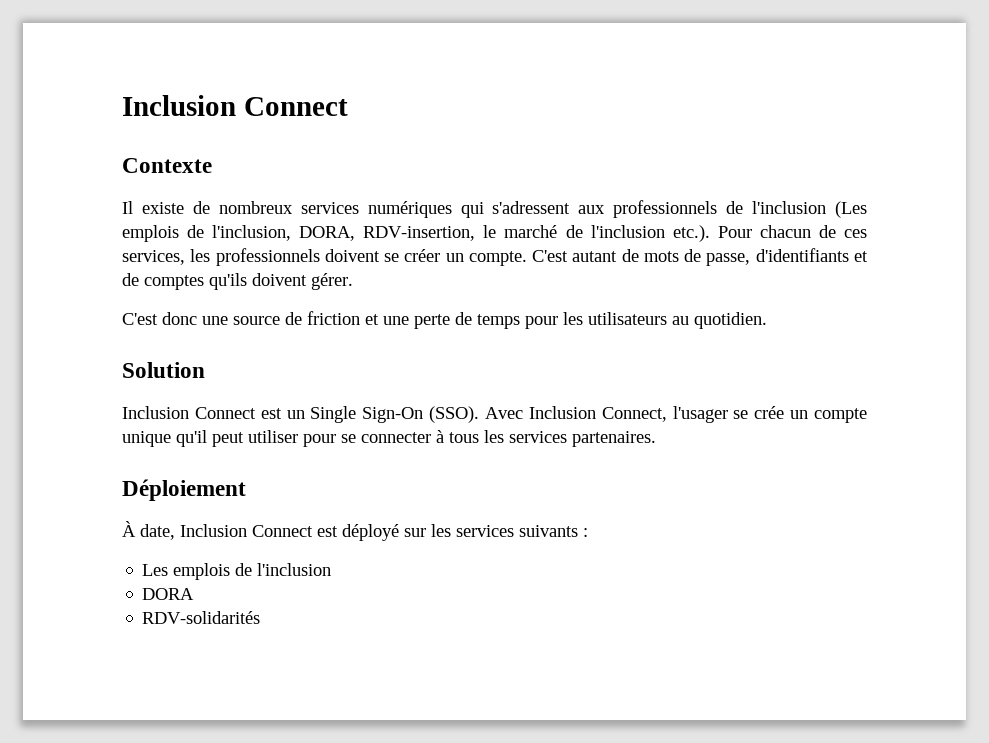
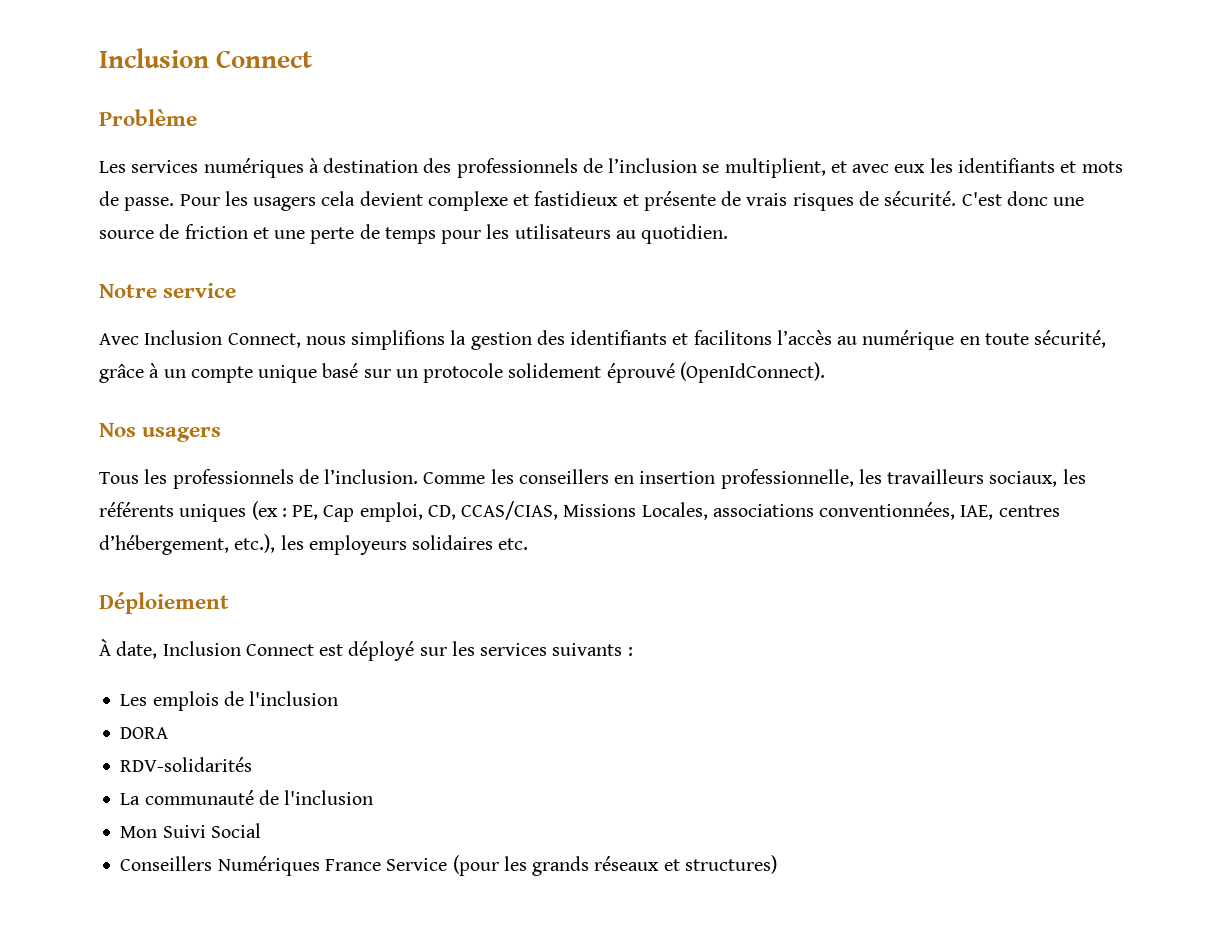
- Contexte
- Il existe de nombreux services numériques qui s'adressent aux professionnels de l'inclusion (Les emplois de l'inclusion, DORA, RDV-insertion, le marché de l'inclusion etc.). Pour chacun de ces services, les professionnels doivent se créer un compte. C'est autant de mots de passe, d'identifiants et de comptes qu'ils doivent gérer.
- C'est donc une source de friction et une perte de temps pour les utilisateurs au quotidien.
+ Problème
+ Les services numériques à destination des professionnels de l’inclusion se multiplient, et avec eux les identifiants et mots de passe. Pour les usagers cela devient complexe et fastidieux et présente de vrais risques de sécurité. C'est donc une source de friction et une perte de temps pour les utilisateurs au quotidien.
- Solution
- Inclusion Connect est un Single Sign-On (SSO). Avec Inclusion Connect, l'usager se crée un compte unique qu'il peut utiliser pour se connecter à tous les services partenaires.
+ Notre service
+ Avec Inclusion Connect, nous simplifions la gestion des identifiants et facilitons l’accès au numérique en toute sécurité, grâce à un compte unique basé sur un protocole solidement éprouvé (OpenIdConnect).
+ Nos usagers
+ Tous les professionnels de l’inclusion. Comme les conseillers en insertion professionnelle, les travailleurs sociaux, les référents uniques (ex : PE, Cap emploi, CD, CCAS/CIAS, Missions Locales, associations conventionnées, IAE, centres d’hébergement, etc.), les employeurs solidaires etc.
+ La communauté de l'inclusion
+ Mon Suivi Social
+ Conseillers Numériques France Service (pour les grands réseaux et structures)

